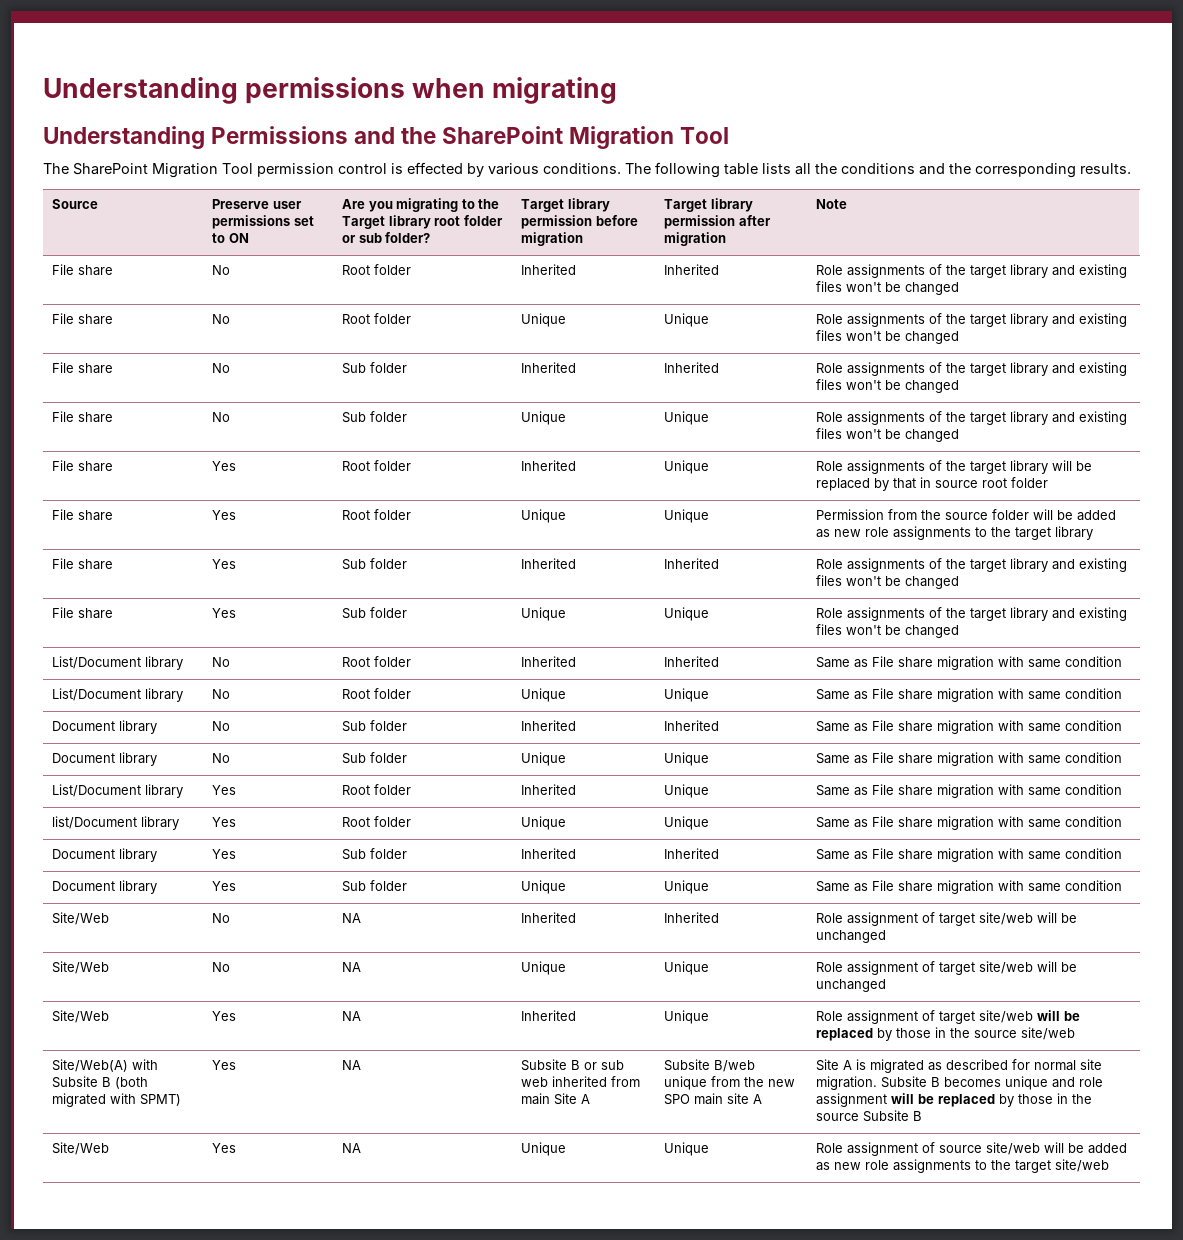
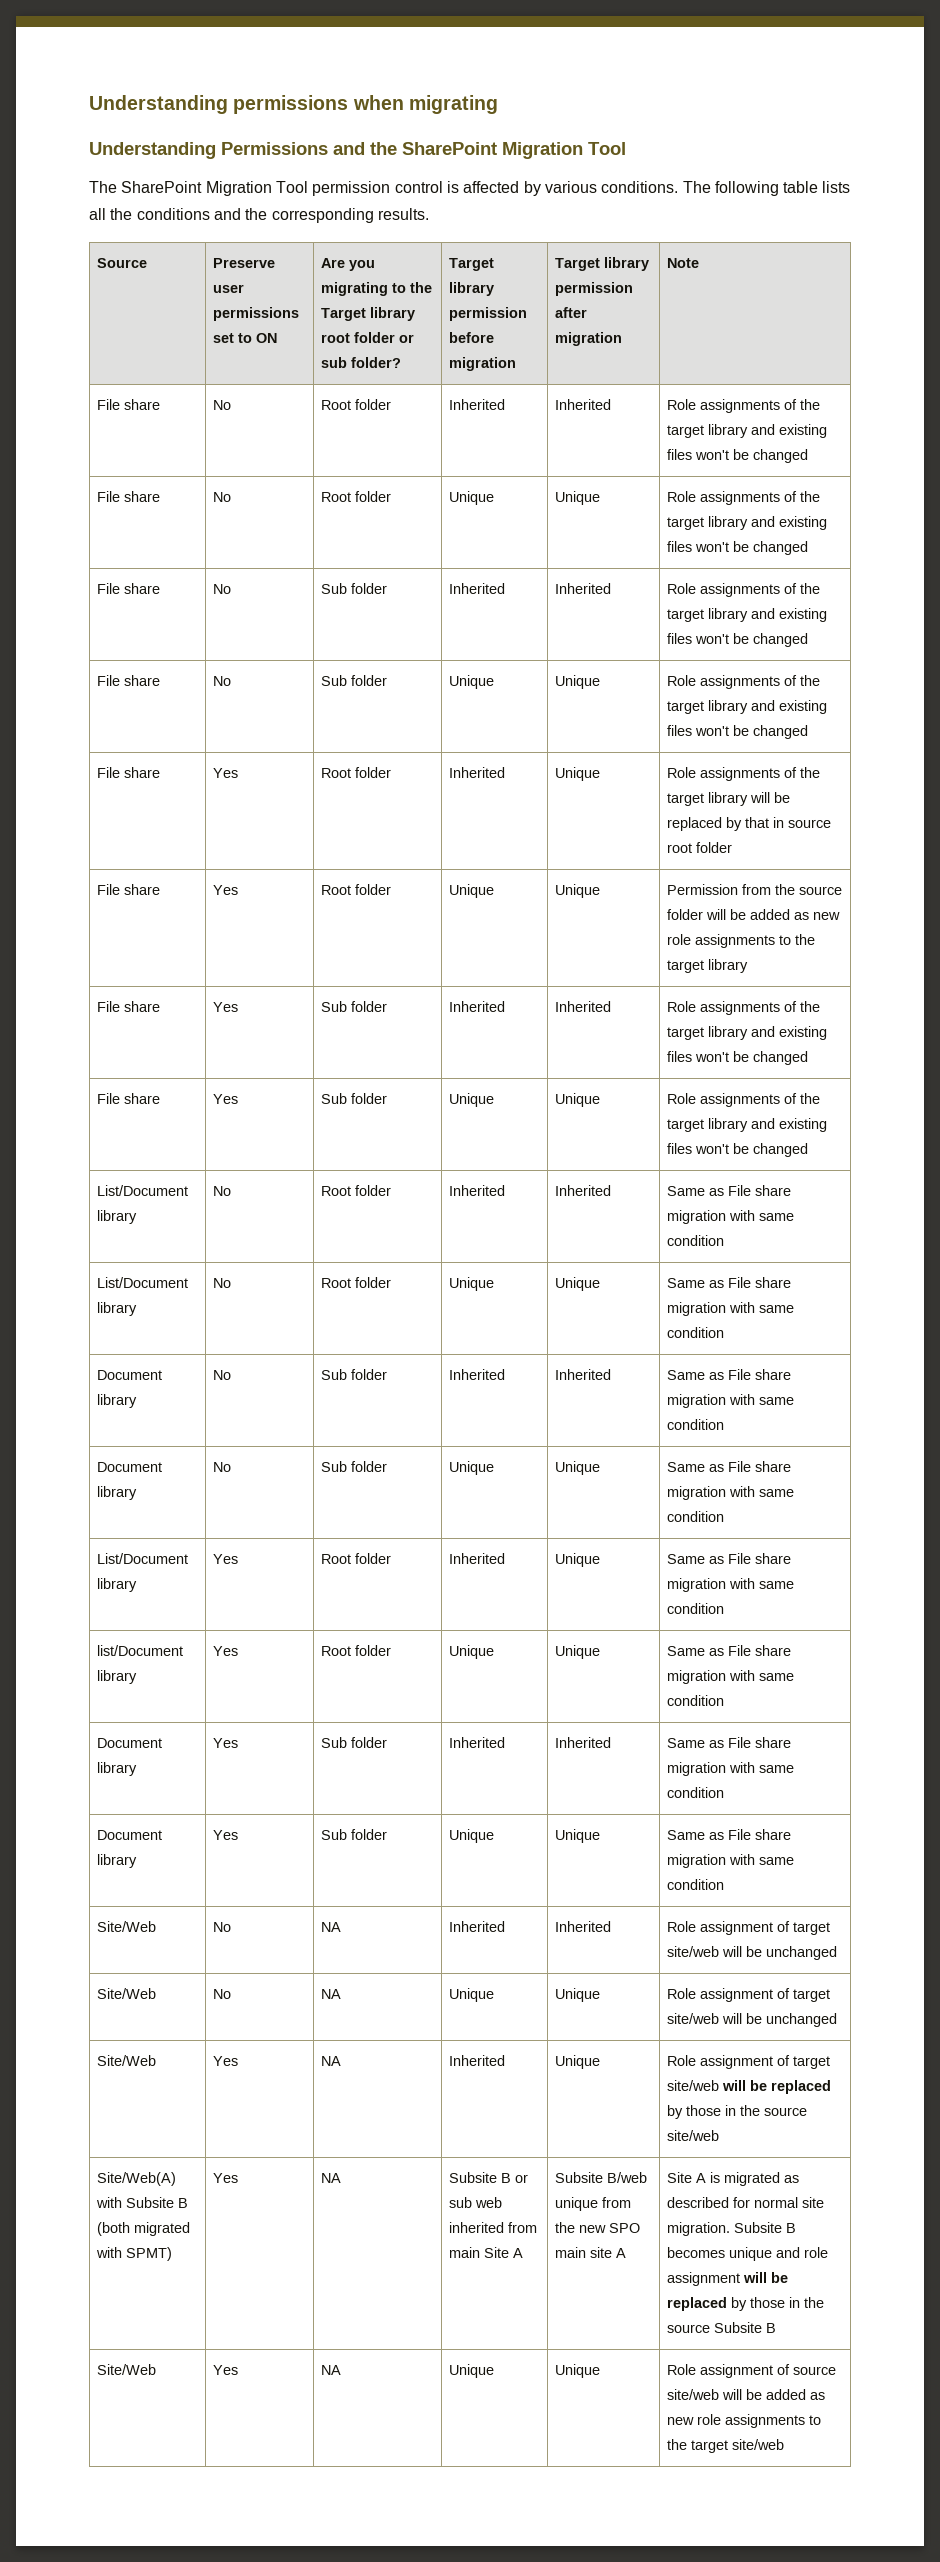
- The SharePoint Migration Tool permission control is effected by various conditions.
+ The SharePoint Migration Tool permission control is affected by various conditions.

